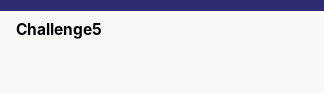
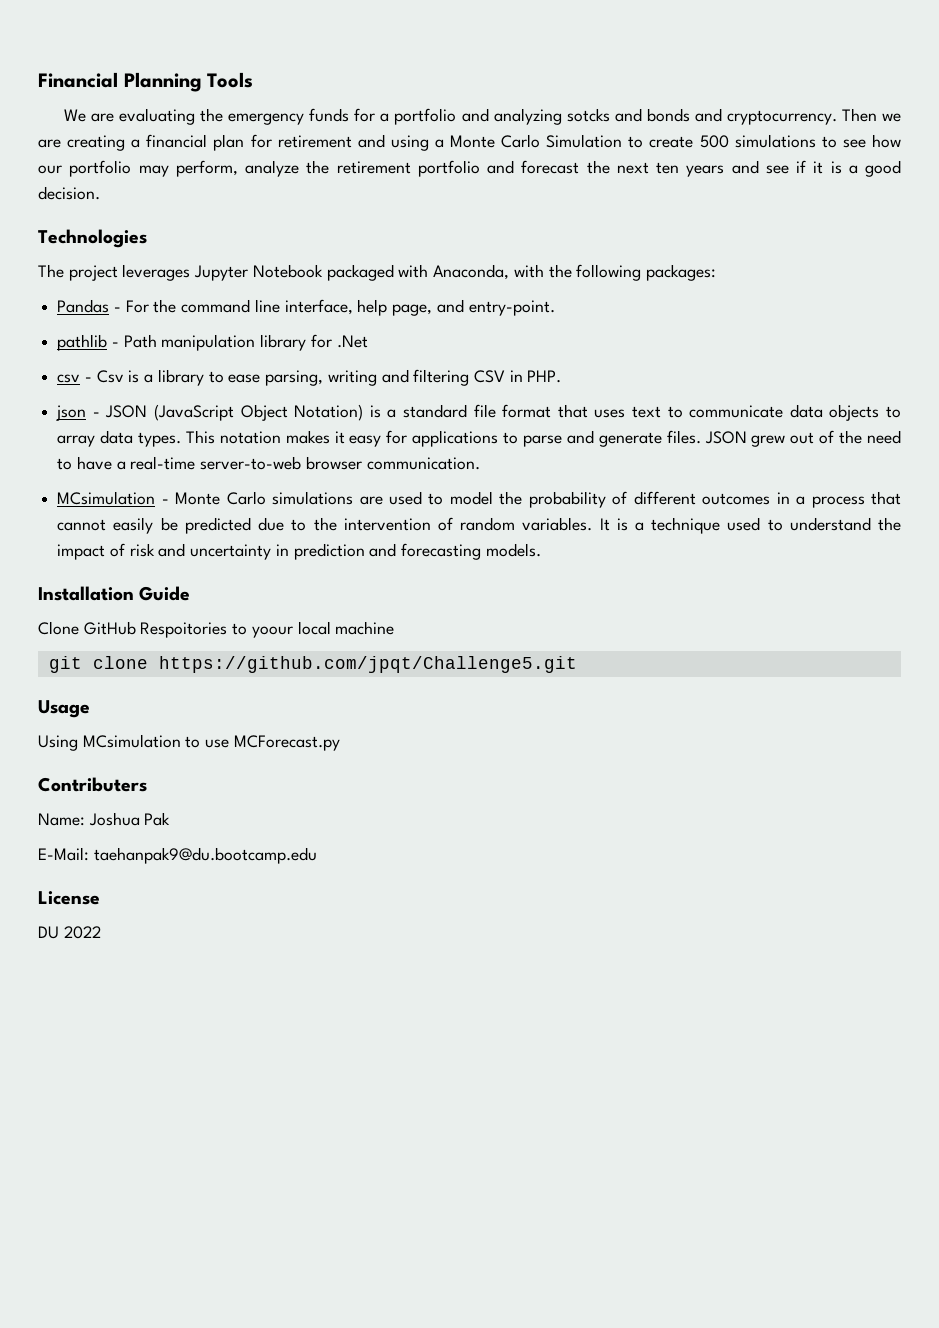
- Challenge5
+ Financial Planning Tools
+ We are evaluating the emergency funds for a portfolio and analyzing sotcks and bonds and cryptocurrency. Then we are creating a financial plan for retirement and using a Monte Carlo Simulation to create 500 simulations to see how our portfolio may perform, analyze the retirement portfolio and forecast the next ten years and see if it is a good decision.
+ Technologies
+ The project leverages Jupyter Notebook packaged with Anaconda, with the following packages:
+ Pandas - For the command line interface, help page, and entry-point.
+ pathlib - Path manipulation library for .Net
+ csv - Csv is a library to ease parsing, writing and filtering CSV in PHP.
+ json - JSON (JavaScript Object Notation) is a standard file format that uses text to communicate data objects to array data types. This notation makes it easy for applications to parse and generate files. JSON grew out of the need to have a real-time server-to-web browser communication.
+ MCsimulation - Monte Carlo simulations are used to model the probability of different outcomes in a process that cannot easily be predicted due to the intervention of random variables. It is a technique used to understand the impact of risk and uncertainty in prediction and forecasting models.
+ Installation Guide
+ Clone GitHub Respoitories to yoour local machine
+ git clone https://github.com/jpqt/Challenge5.git
+ Usage
+ Using MCsimulation to use MCForecast.py
+ Contributers
+ Name: Joshua Pak
+ E-Mail: taehanpak9@du.bootcamp.edu
+ License
+ DU 2022

